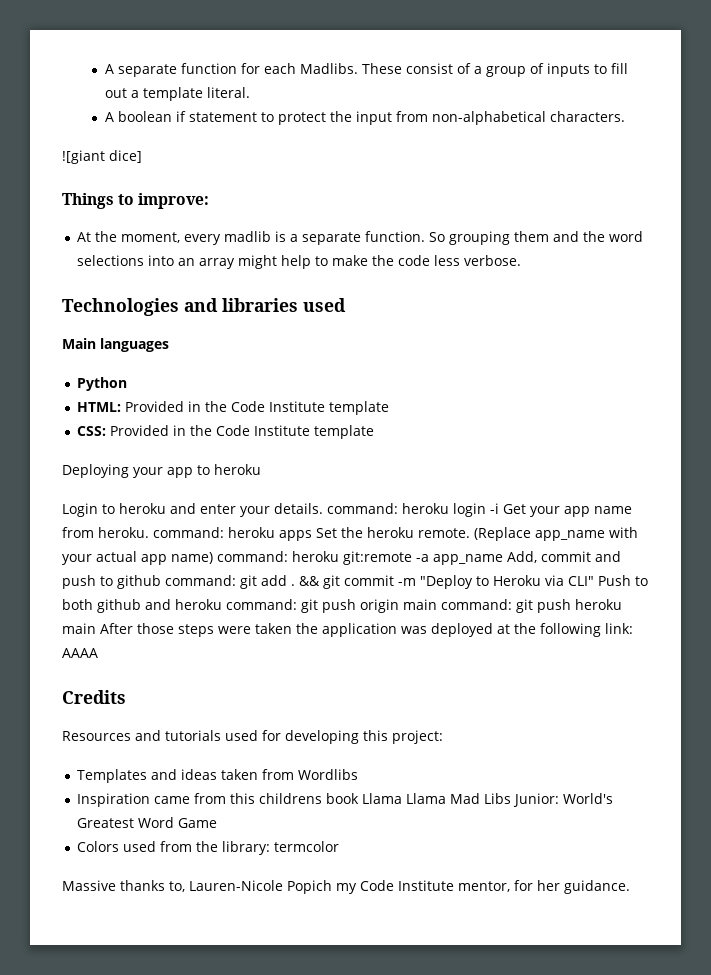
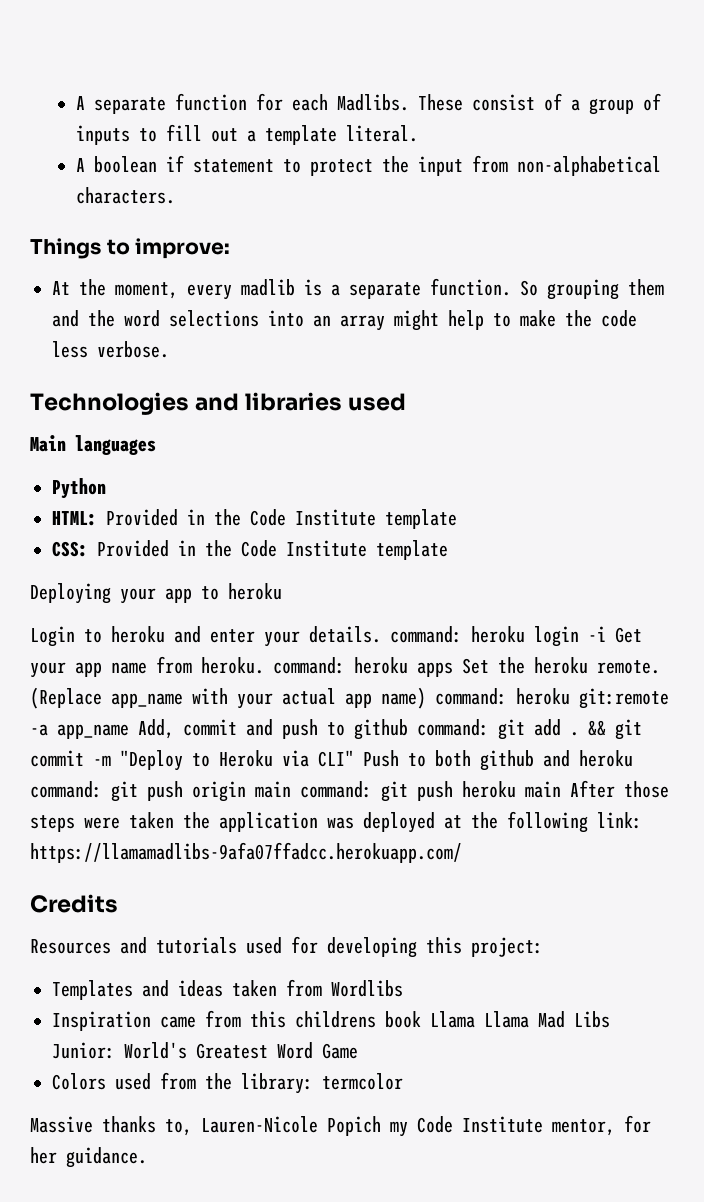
- ![giant dice]
- && git commit -m "Deploy to Heroku via CLI" Push to both github and heroku command: git push origin main command: git push heroku main After those steps were taken the application was deployed at the following link: AAAA
+ && git commit -m "Deploy to Heroku via CLI" Push to both github and heroku command: git push origin main command: git push heroku main After those steps were taken the application was deployed at the following link: https://llamamadlibs-9afa07ffadcc.herokuapp.com/

